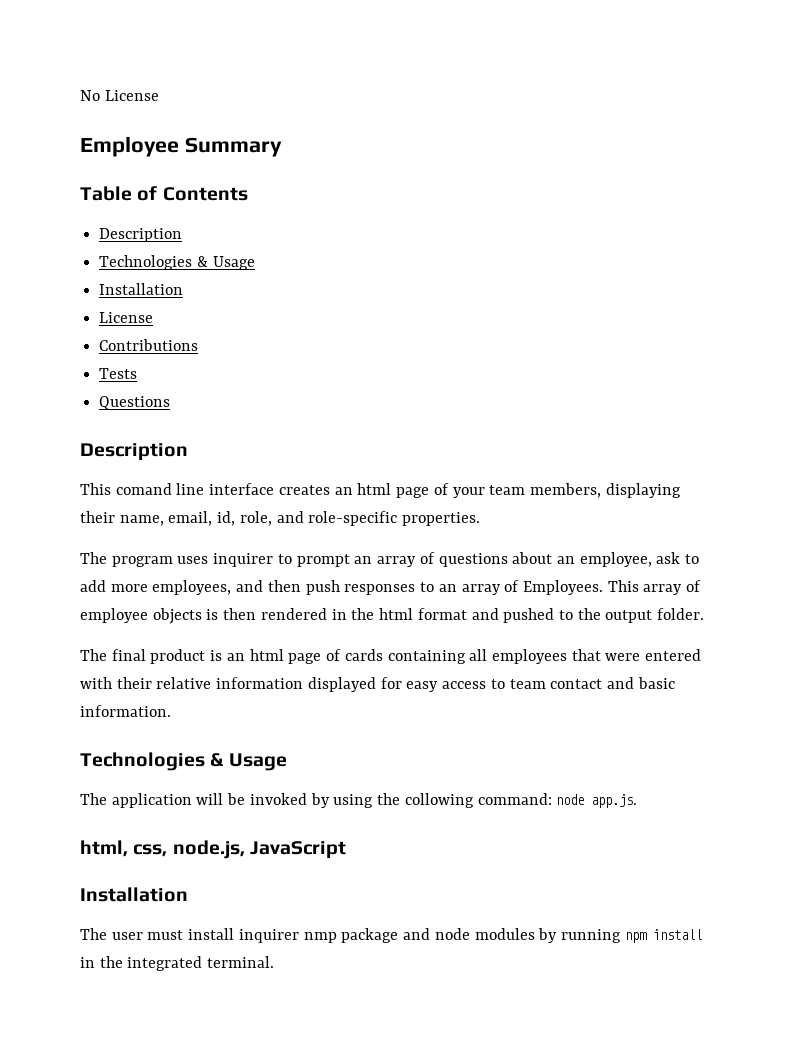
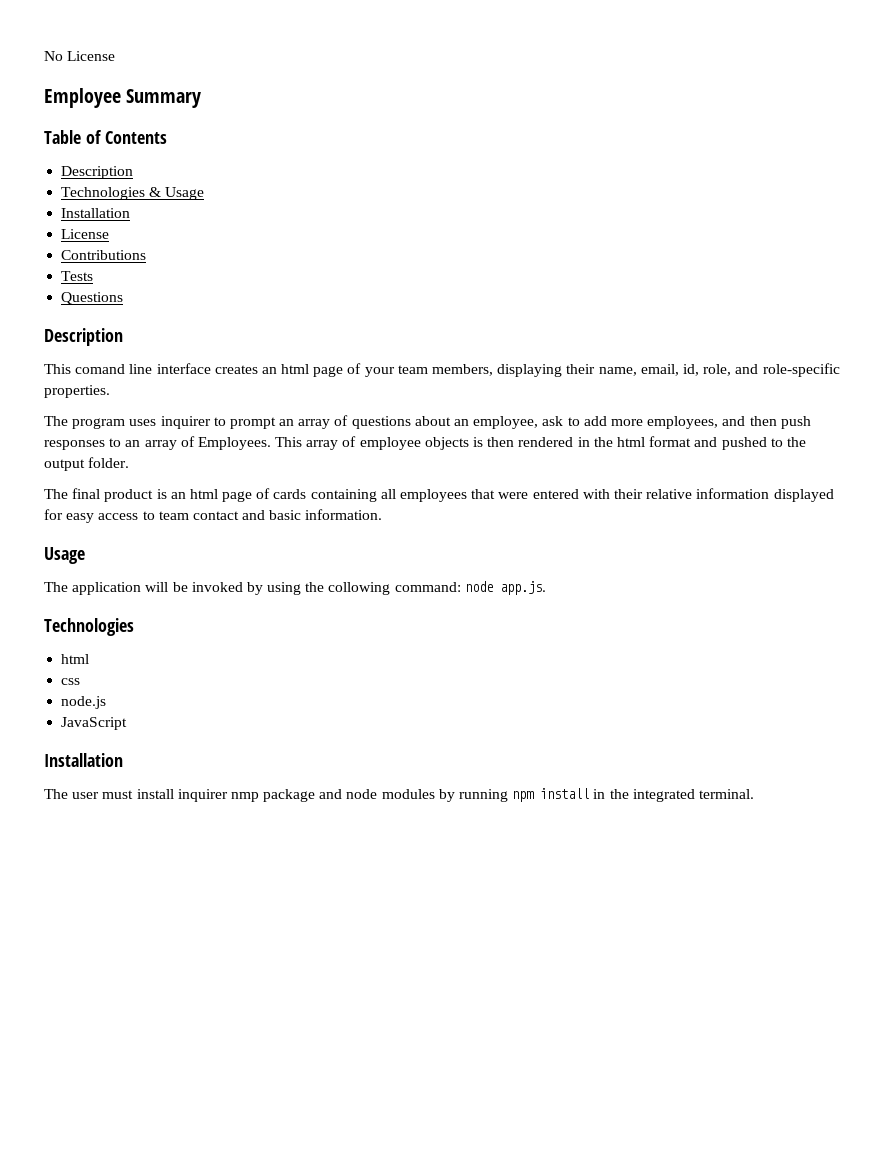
  The final product is an html page of cards containing all employees that were entered with their relative information displayed for easy access to team contact and basic information.
- Technologies & Usage
+ Usage
  The application will be invoked by using the collowing command: node app.js.
- html, css, node.js, JavaScript
+ Technologies
+ html
+ css
+ node.js
+ JavaScript

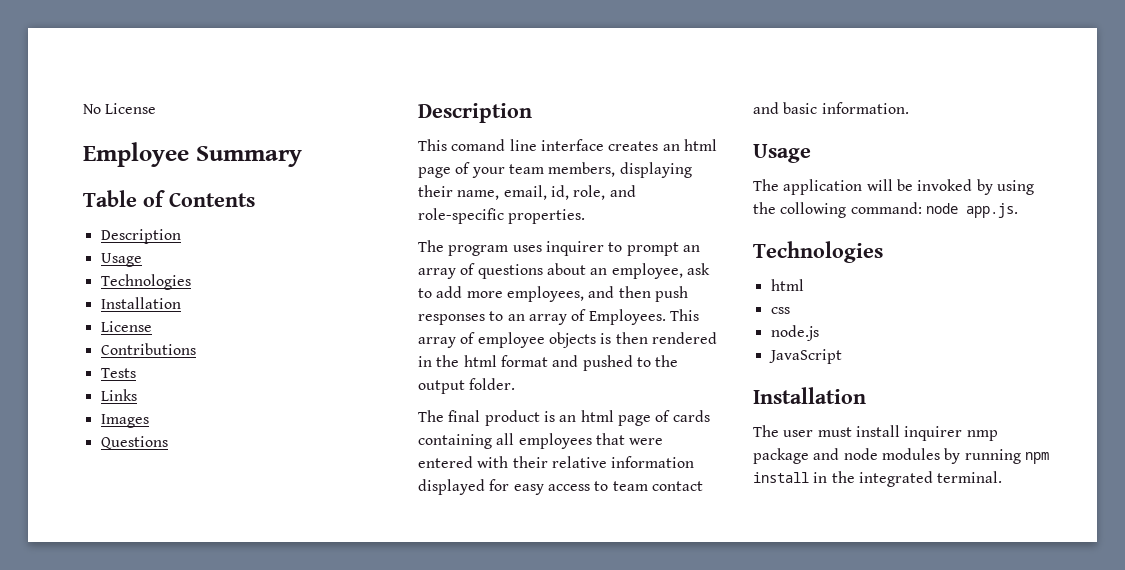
  Table of Contents
  Description
- Technologies & Usage
+ Usage
+ Technologies
+ Links
+ Images

